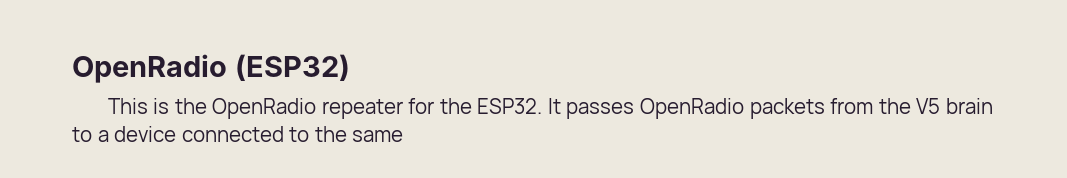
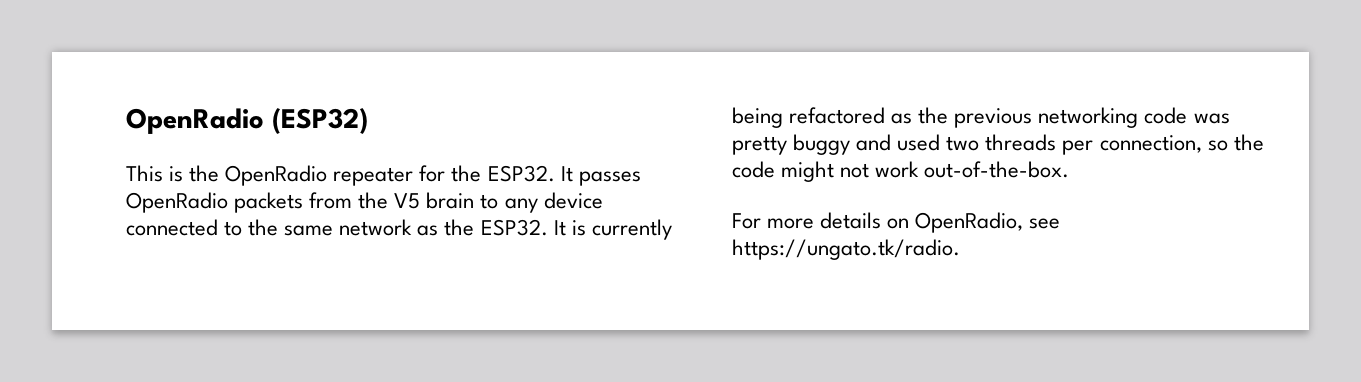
- It passes OpenRadio packets from the V5 brain to a device connected to the same
+ It passes OpenRadio packets from the V5 brain to any device connected to the same network as the ESP32. It is currently being refactored as the previous networking code was pretty buggy and used two threads per connection, so the code might not work out-of-the-box.
+ For more details on OpenRadio, see https://ungato.tk/radio.

